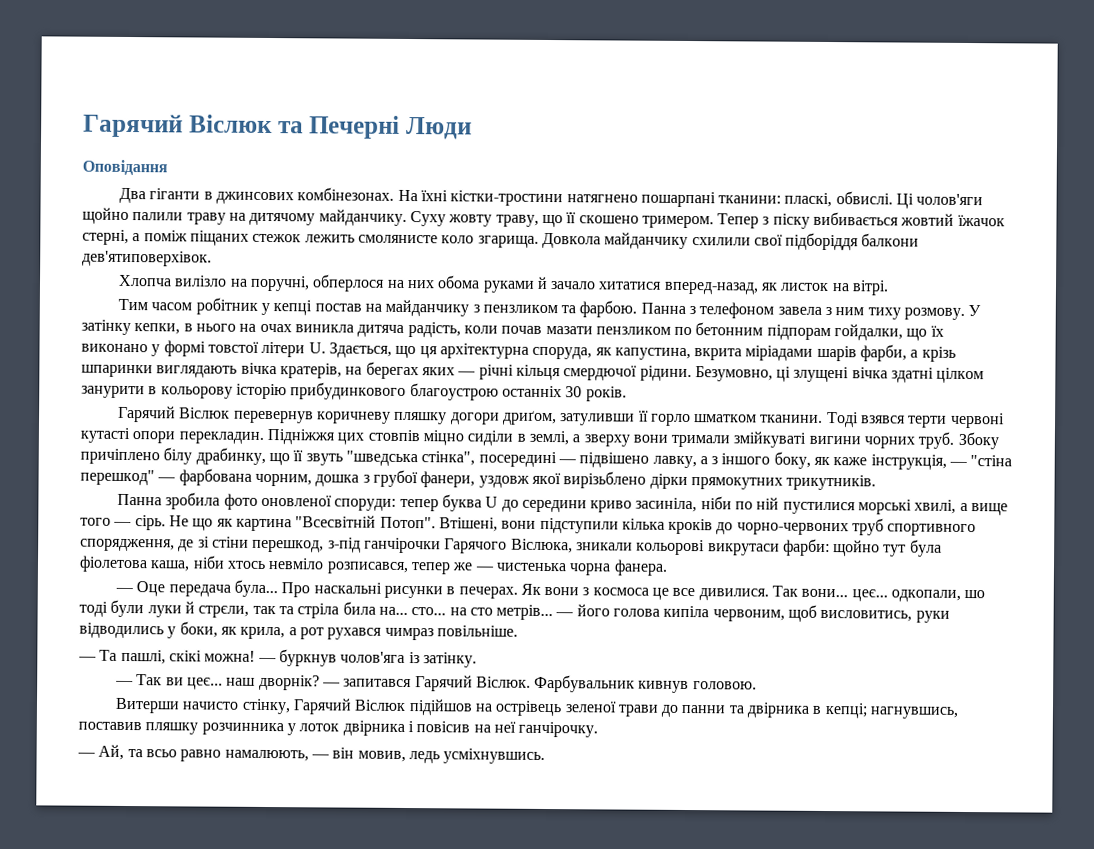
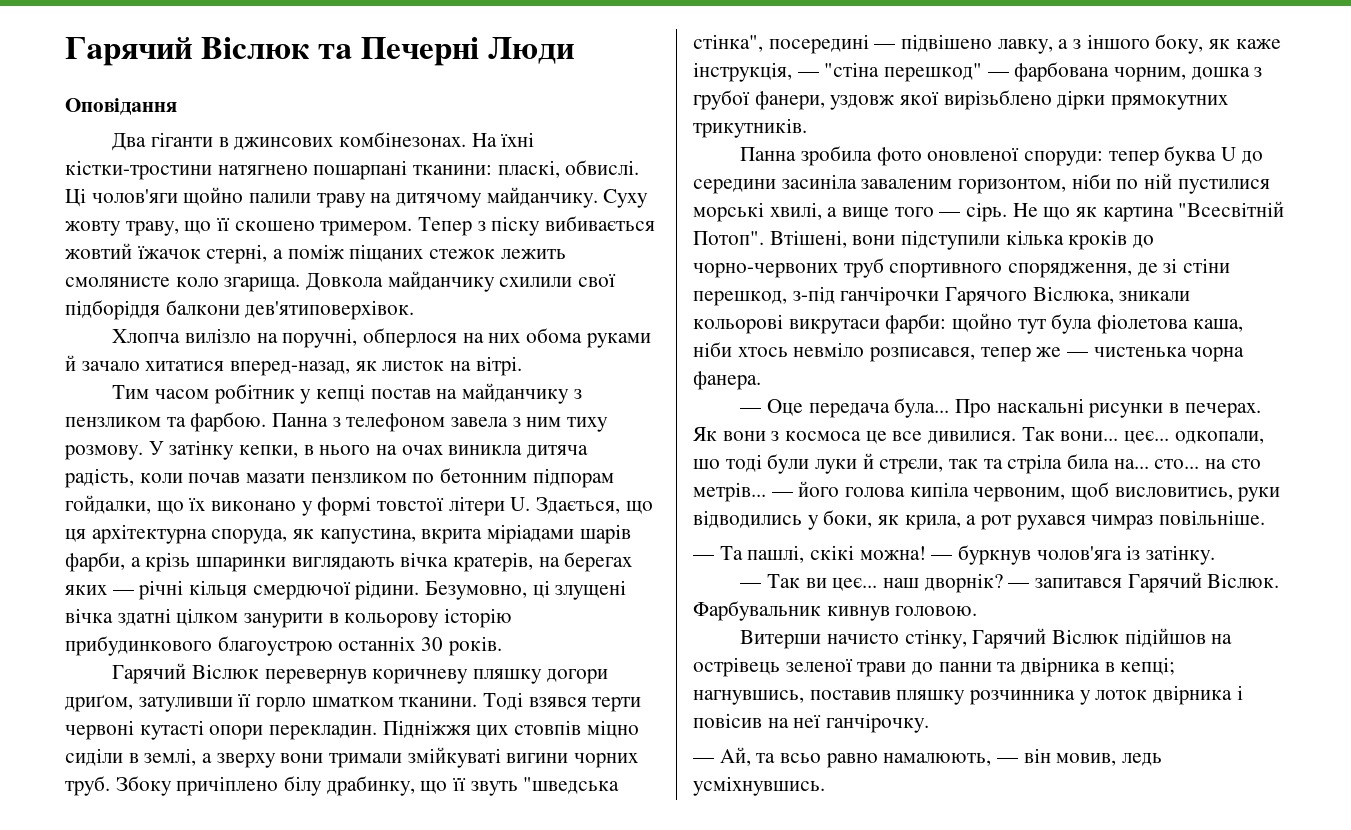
- Панна зробила фото оновленої споруди: тепер буква U до середини криво засиніла, ніби по ній пустилися морські хвилі, а вище того — сірь.
+ Панна зробила фото оновленої споруди: тепер буква U до середини засиніла заваленим горизонтом, ніби по ній пустилися морські хвилі, а вище того — сірь.

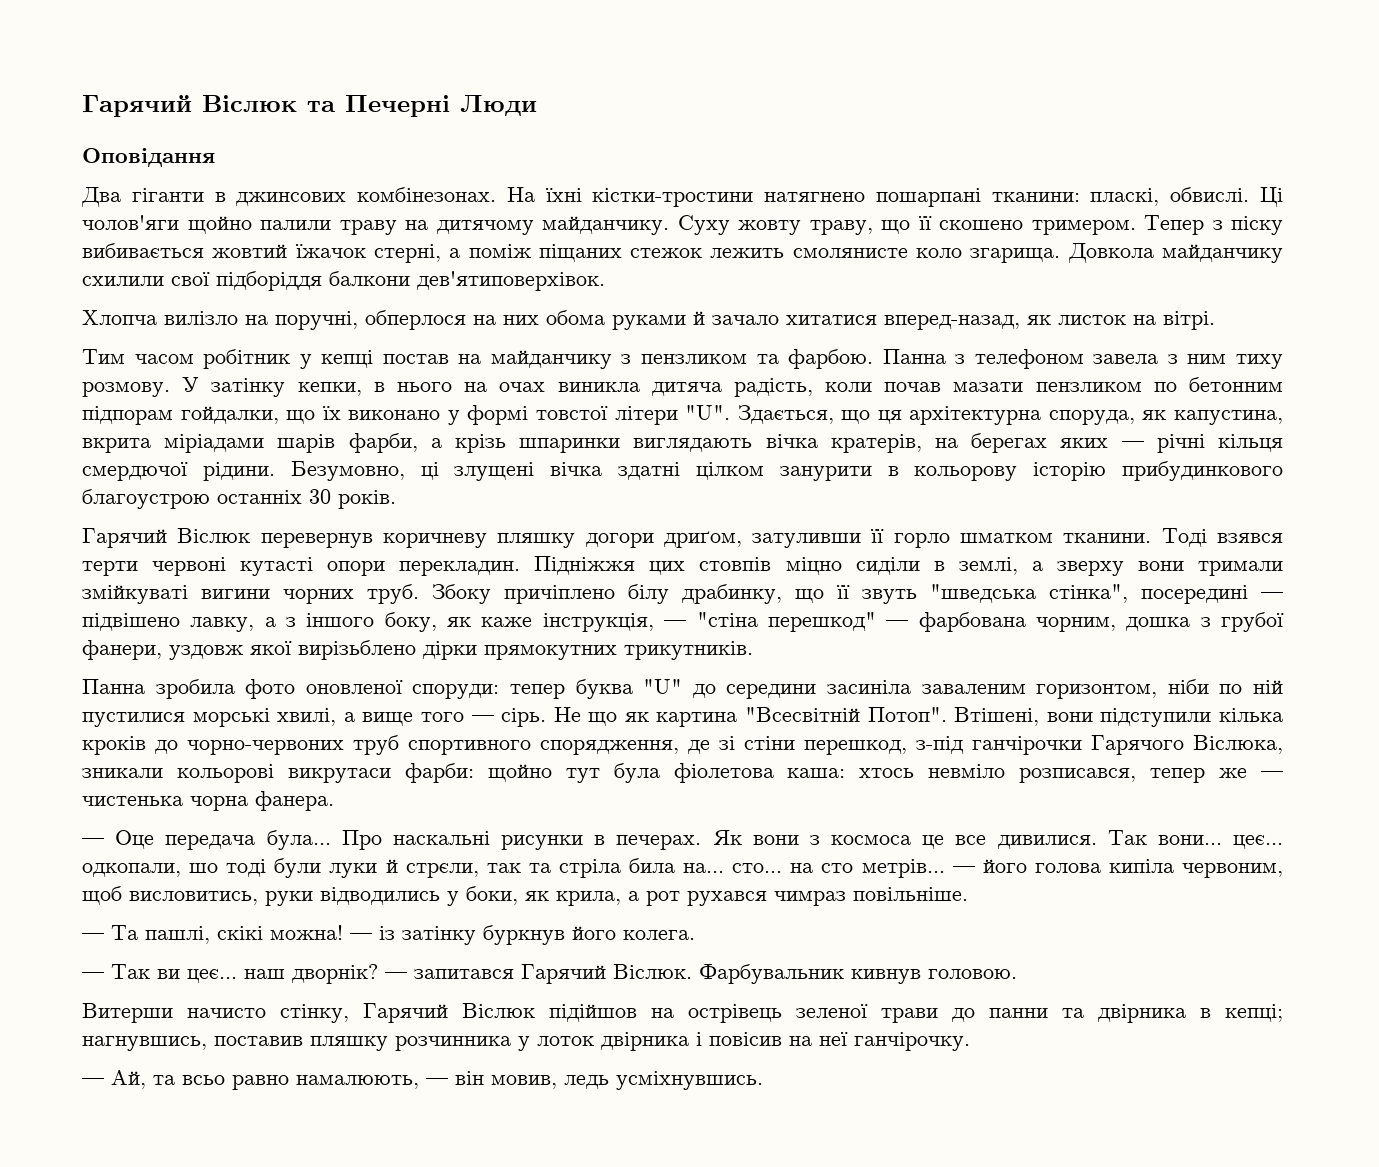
- У затінку кепки, в нього на очах виникла дитяча радість, коли почав мазати пензликом по бетонним підпорам гойдалки, що їх виконано у формі товстої літери U. Здається, що ця архітектурна споруда, як капустина, вкрита міріадами шарів фарби, а крізь шпаринки виглядають вічка кратерів, на берегах яких — річні кільця смердючої рідини.
+ У затінку кепки, в нього на очах виникла дитяча радість, коли почав мазати пензликом по бетонним підпорам гойдалки, що їх виконано у формі товстої літери "U". Здається, що ця архітектурна споруда, як капустина, вкрита міріадами шарів фарби, а крізь шпаринки виглядають вічка кратерів, на берегах яких — річні кільця смердючої рідини.
- Панна зробила фото оновленої споруди: тепер буква U до середини засиніла заваленим горизонтом, ніби по ній пустилися морські хвилі, а вище того — сірь.
+ Панна зробила фото оновленої споруди: тепер буква "U" до середини засиніла заваленим горизонтом, ніби по ній пустилися морські хвилі, а вище того — сірь.
- Втішені, вони підступили кілька кроків до чорно-червоних труб спортивного спорядження, де зі стіни перешкод, з-під ганчірочки Гарячого Віслюка, зникали кольорові викрутаси фарби: щойно тут була фіолетова каша, ніби хтось невміло розписався, тепер же — чистенька чорна фанера.
+ Втішені, вони підступили кілька кроків до чорно-червоних труб спортивного спорядження, де зі стіни перешкод, з-під ганчірочки Гарячого Віслюка, зникали кольорові викрутаси фарби: щойно тут була фіолетова каша: хтось невміло розписався, тепер же — чистенька чорна фанера.
- — буркнув чолов'яга із затінку.
+ — із затінку буркнув його колега.

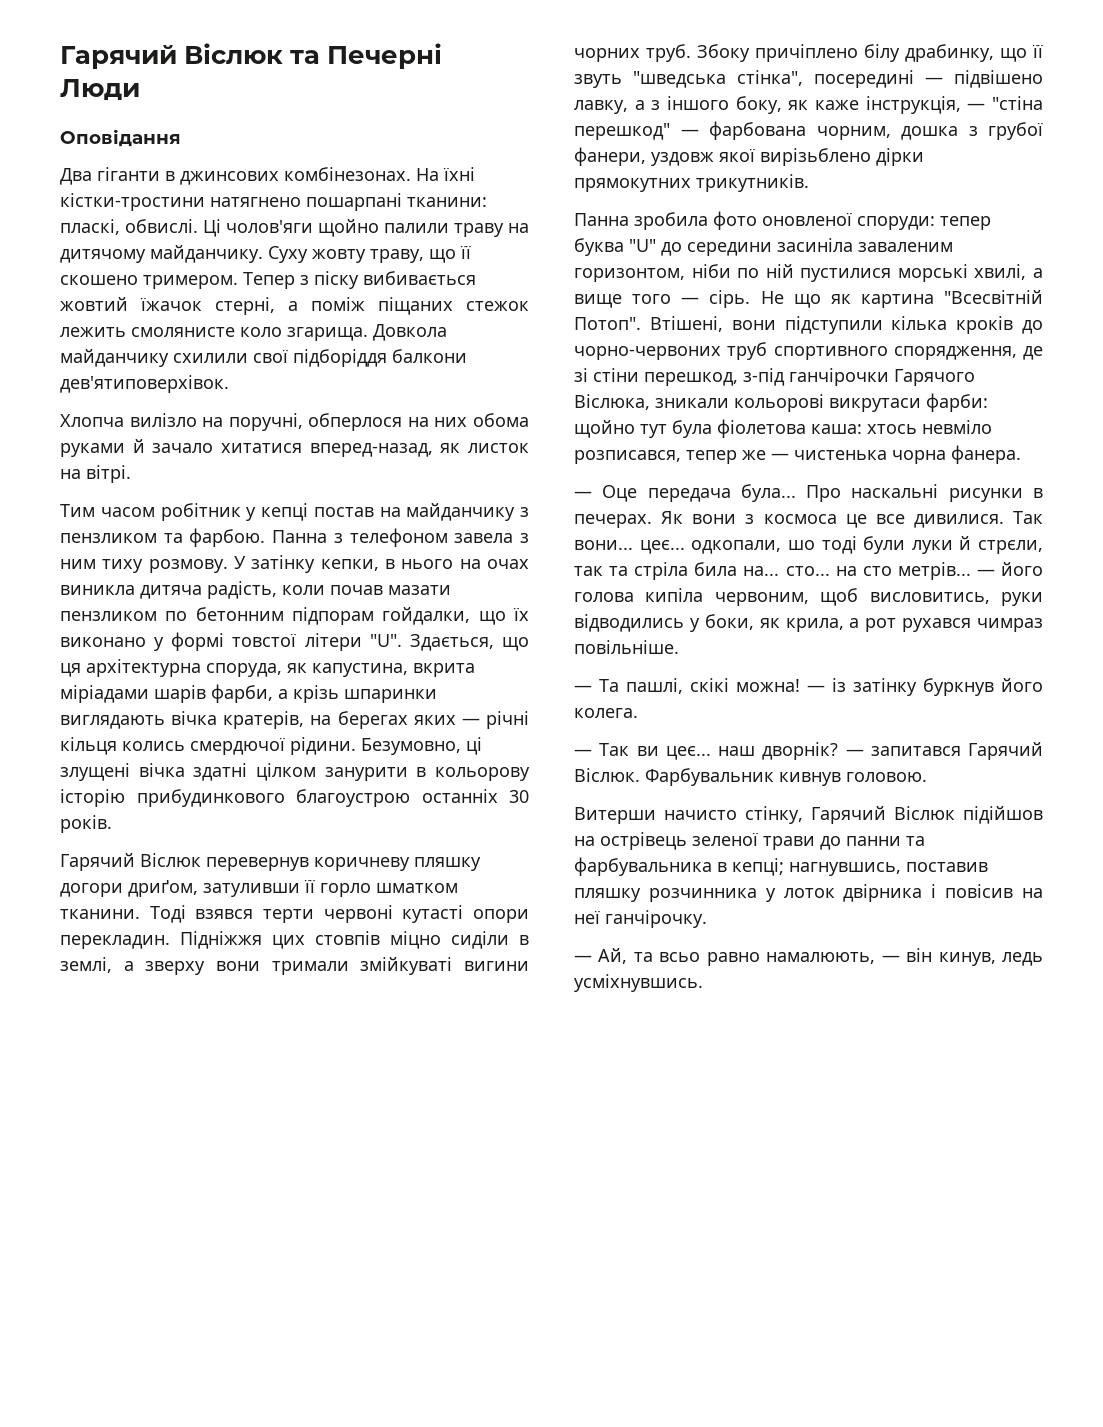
- У затінку кепки, в нього на очах виникла дитяча радість, коли почав мазати пензликом по бетонним підпорам гойдалки, що їх виконано у формі товстої літери "U". Здається, що ця архітектурна споруда, як капустина, вкрита міріадами шарів фарби, а крізь шпаринки виглядають вічка кратерів, на берегах яких — річні кільця смердючої рідини.
+ У затінку кепки, в нього на очах виникла дитяча радість, коли почав мазати пензликом по бетонним підпорам гойдалки, що їх виконано у формі товстої літери "U". Здається, що ця архітектурна споруда, як капустина, вкрита міріадами шарів фарби, а крізь шпаринки виглядають вічка кратерів, на берегах яких — річні кільця колись смердючої рідини.
- Витерши начисто стінку, Гарячий Віслюк підійшов на острівець зеленої трави до панни та двірника в кепці; нагнувшись, поставив пляшку розчинника у лоток двірника і повісив на неї ганчірочку.
+ Витерши начисто стінку, Гарячий Віслюк підійшов на острівець зеленої трави до панни та фарбувальника в кепці; нагнувшись, поставив пляшку розчинника у лоток двірника і повісив на неї ганчірочку.
- — Ай, та всьо равно намалюють, — він мовив, ледь усміхнувшись.
+ — Ай, та всьо равно намалюють, — він кинув, ледь усміхнувшись.

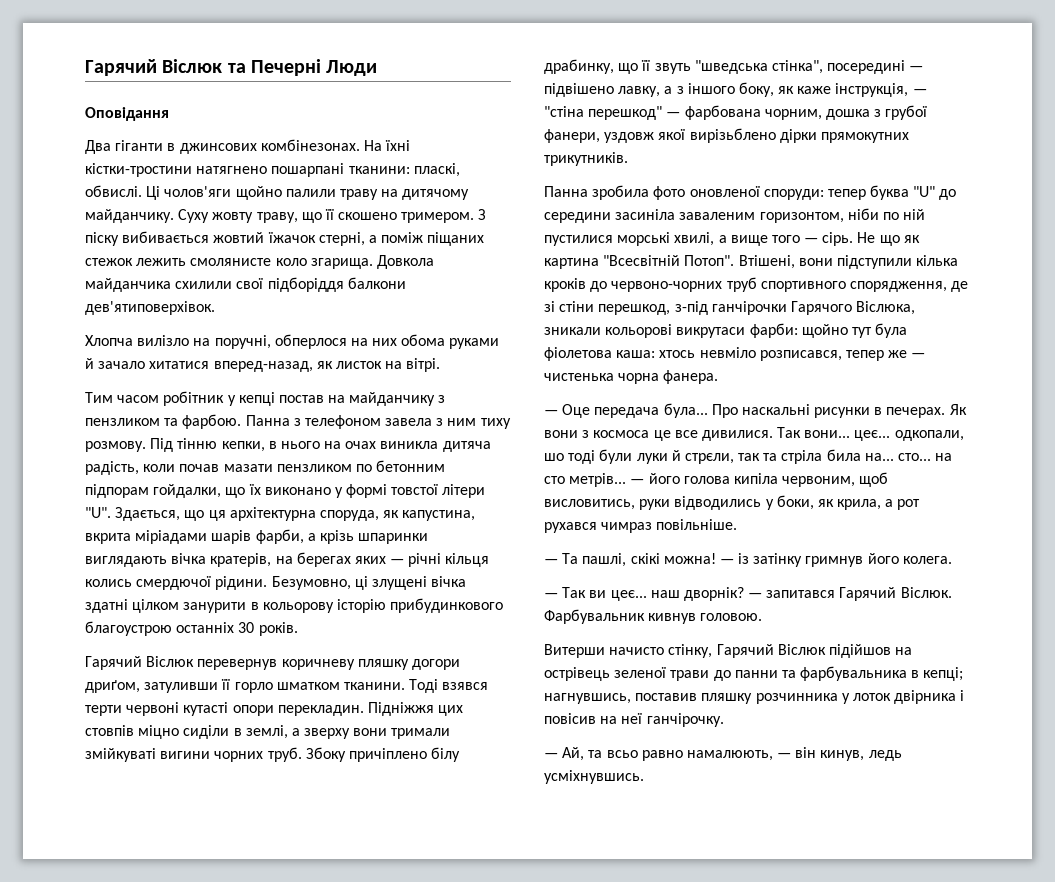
- Тепер з піску вибивається жовтий їжачок стерні, а поміж піщаних стежок лежить смолянисте коло згарища.
+ З піску вибивається жовтий їжачок стерні, а поміж піщаних стежок лежить смолянисте коло згарища.
- Довкола майданчику схилили свої підборіддя балкони дев'ятиповерхівок.
+ Довкола майданчика схилили свої підборіддя балкони дев'ятиповерхівок.
- У затінку кепки, в нього на очах виникла дитяча радість, коли почав мазати пензликом по бетонним підпорам гойдалки, що їх виконано у формі товстої літери "U". Здається, що ця архітектурна споруда, як капустина, вкрита міріадами шарів фарби, а крізь шпаринки виглядають вічка кратерів, на берегах яких — річні кільця колись смердючої рідини.
+ Під тінню кепки, в нього на очах виникла дитяча радість, коли почав мазати пензликом по бетонним підпорам гойдалки, що їх виконано у формі товстої літери "U". Здається, що ця архітектурна споруда, як капустина, вкрита міріадами шарів фарби, а крізь шпаринки виглядають вічка кратерів, на берегах яких — річні кільця колись смердючої рідини.
- Втішені, вони підступили кілька кроків до чорно-червоних труб спортивного спорядження, де зі стіни перешкод, з-під ганчірочки Гарячого Віслюка, зникали кольорові викрутаси фарби: щойно тут була фіолетова каша: хтось невміло розписався, тепер же — чистенька чорна фанера.
+ Втішені, вони підступили кілька кроків до червоно-чорних труб спортивного спорядження, де зі стіни перешкод, з-під ганчірочки Гарячого Віслюка, зникали кольорові викрутаси фарби: щойно тут була фіолетова каша: хтось невміло розписався, тепер же — чистенька чорна фанера.
- — із затінку буркнув його колега.
+ — із затінку гримнув його колега.

